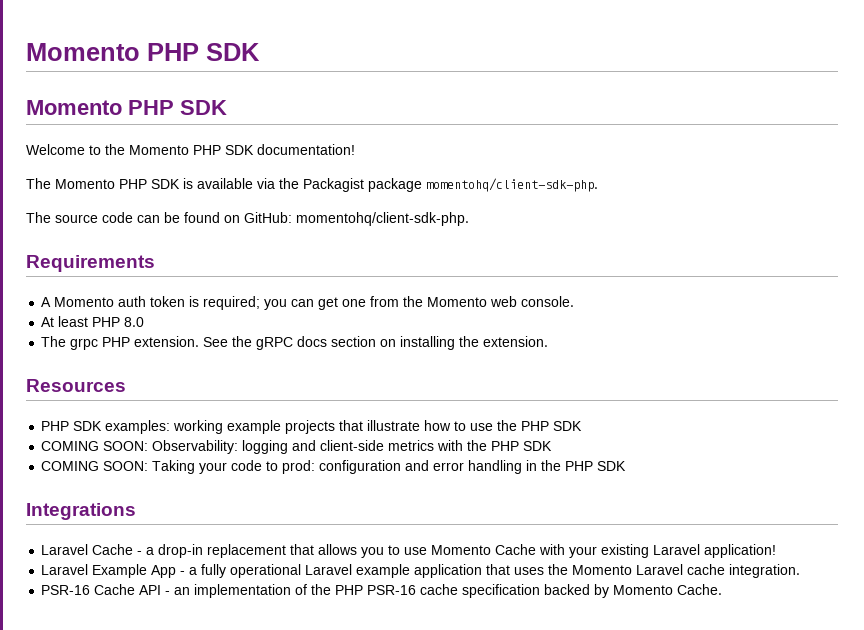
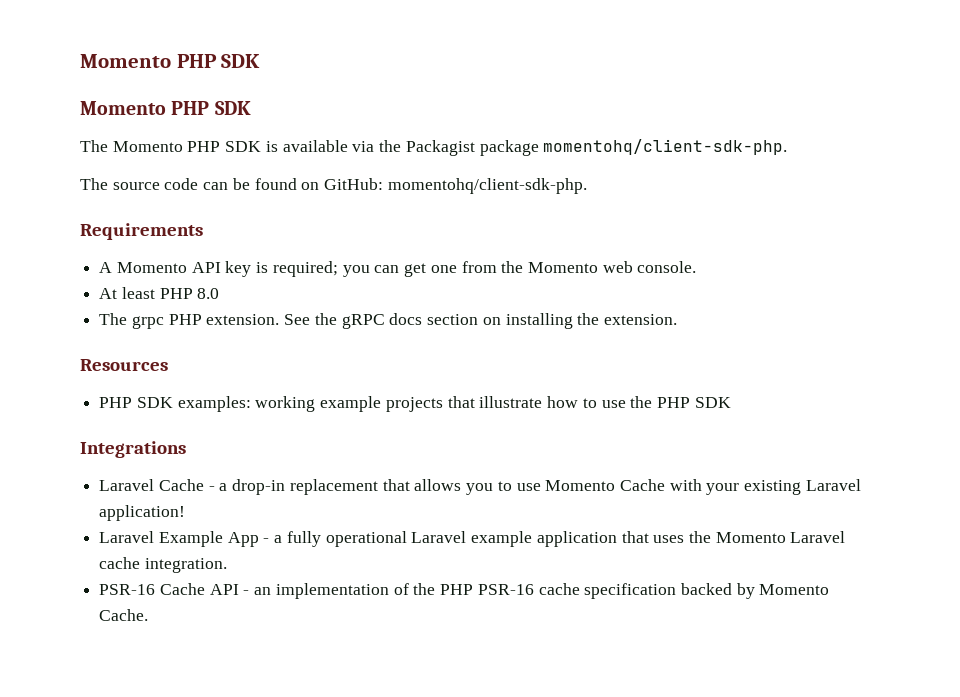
- Welcome to the Momento PHP SDK documentation!
- A Momento auth token is required; you can get one from the Momento web console.
+ A Momento API key is required; you can get one from the Momento web console.
- COMING SOON: Observability: logging and client-side metrics with the PHP SDK
- COMING SOON: Taking your code to prod: configuration and error handling in the PHP SDK

